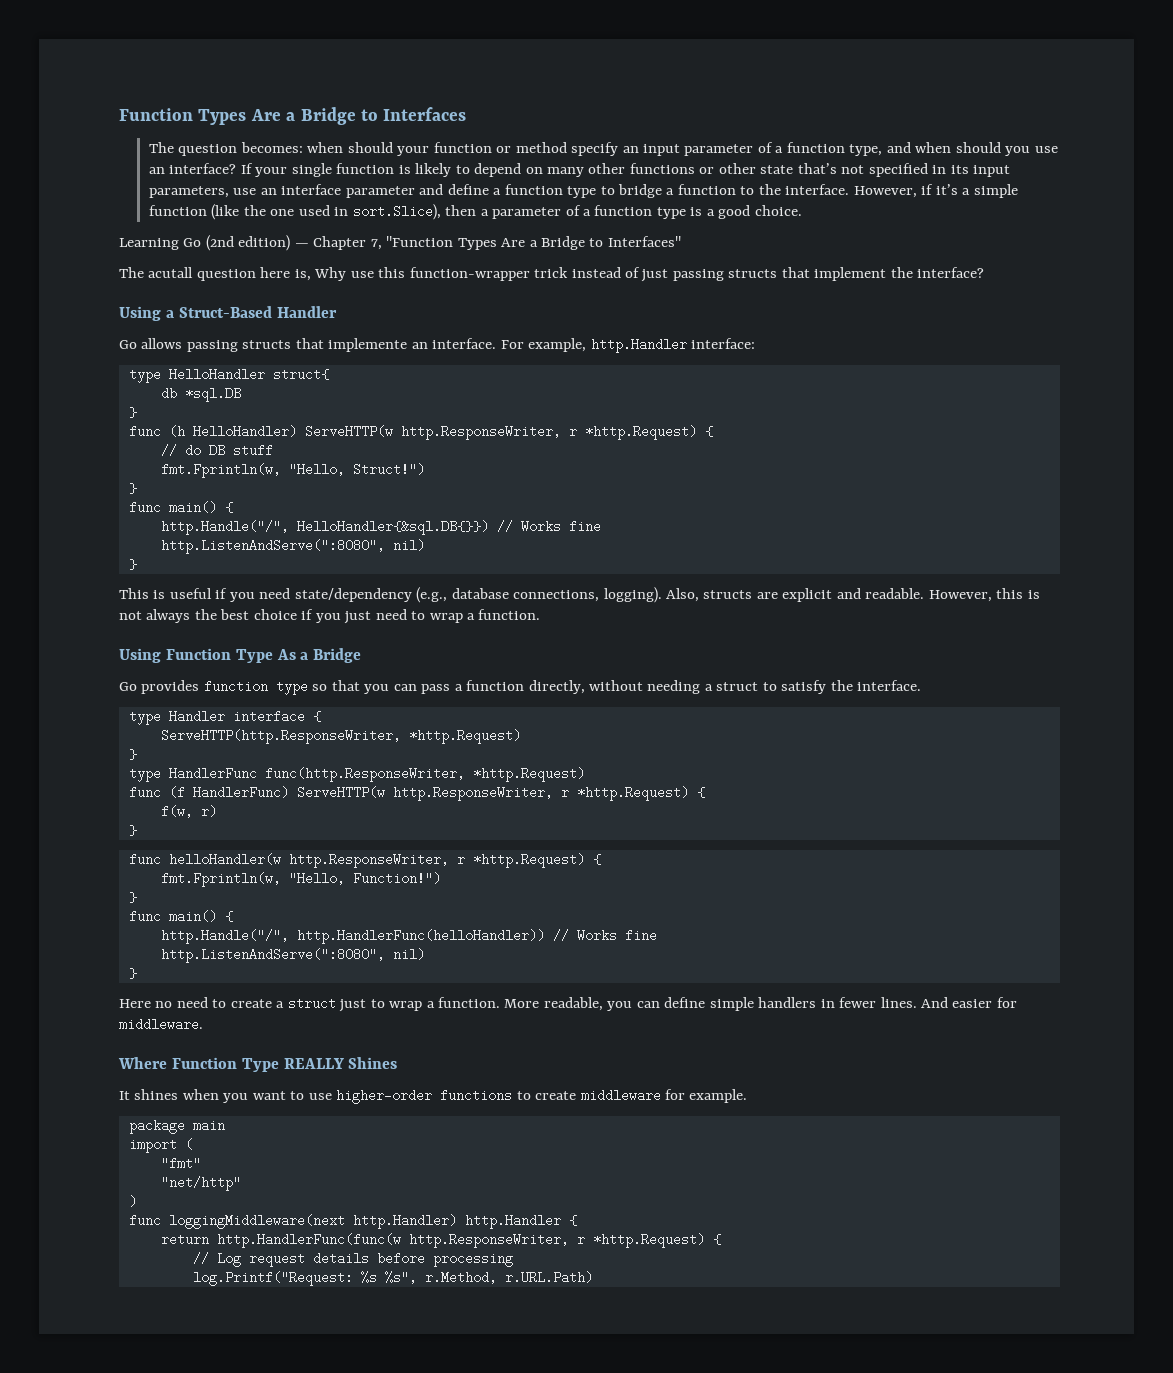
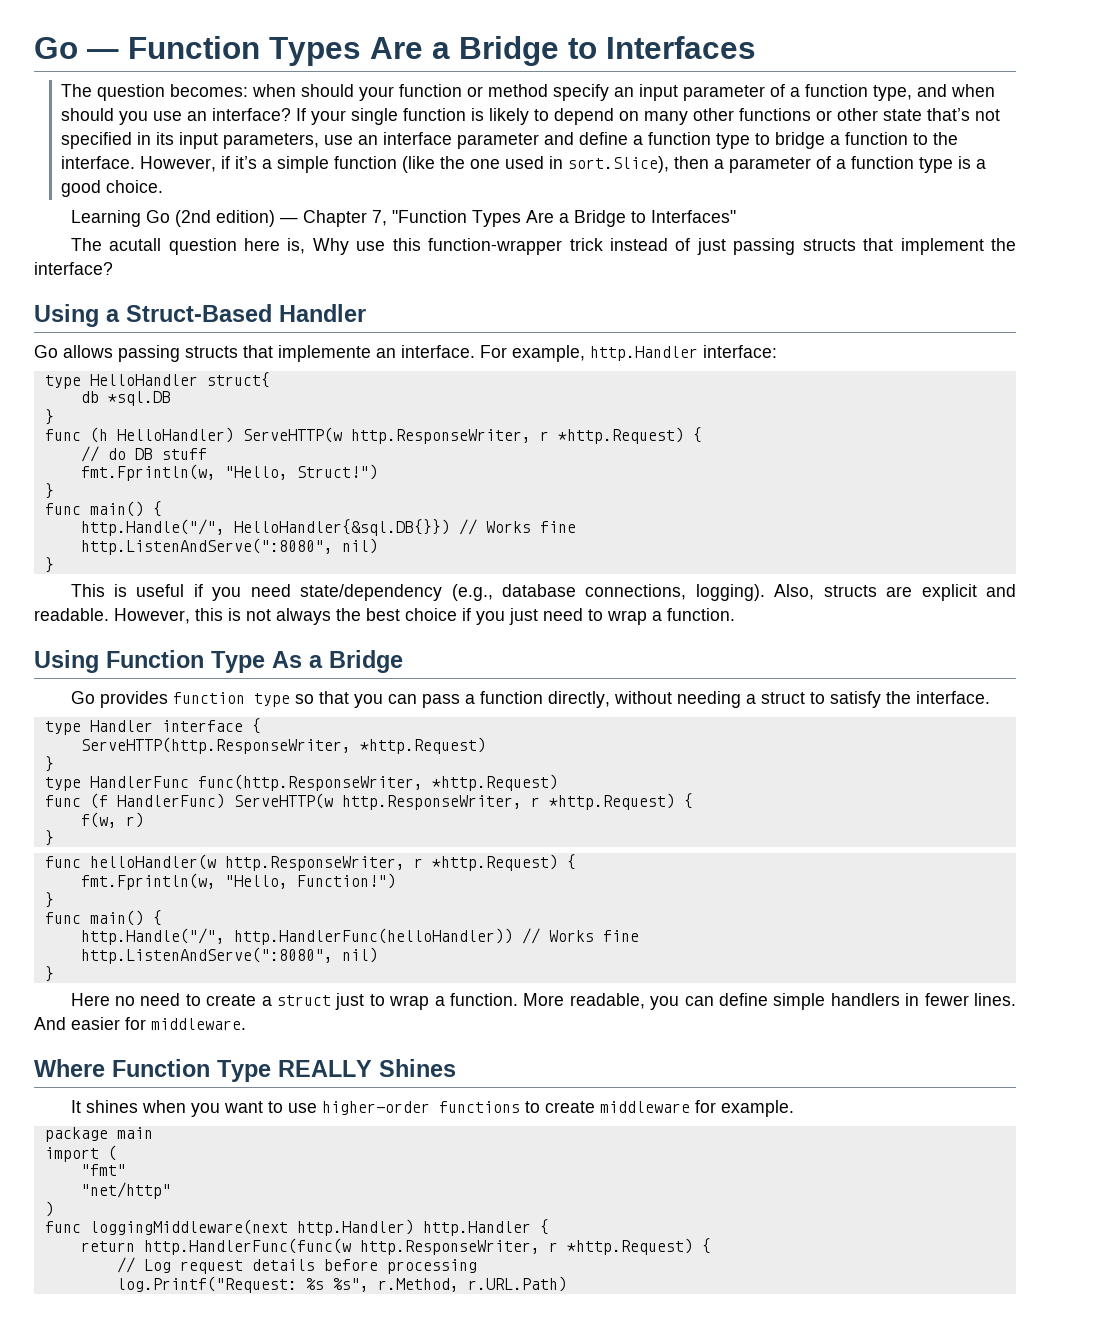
- Function Types Are a Bridge to Interfaces
+ Go — Function Types Are a Bridge to Interfaces

